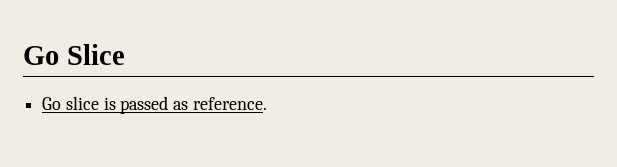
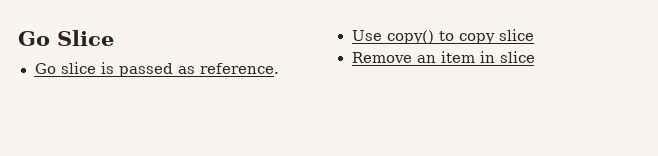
+ Use copy() to copy slice
+ Remove an item in slice

